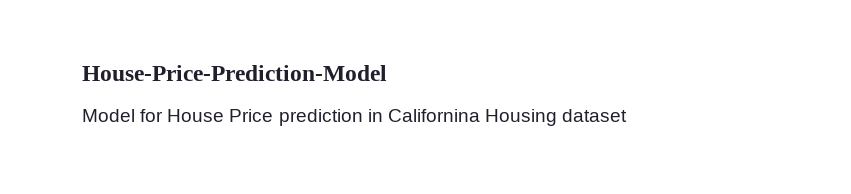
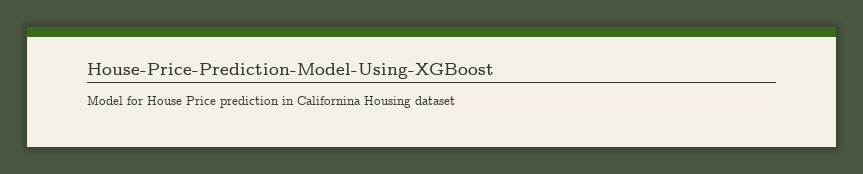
- House-Price-Prediction-Model
+ House-Price-Prediction-Model-Using-XGBoost

